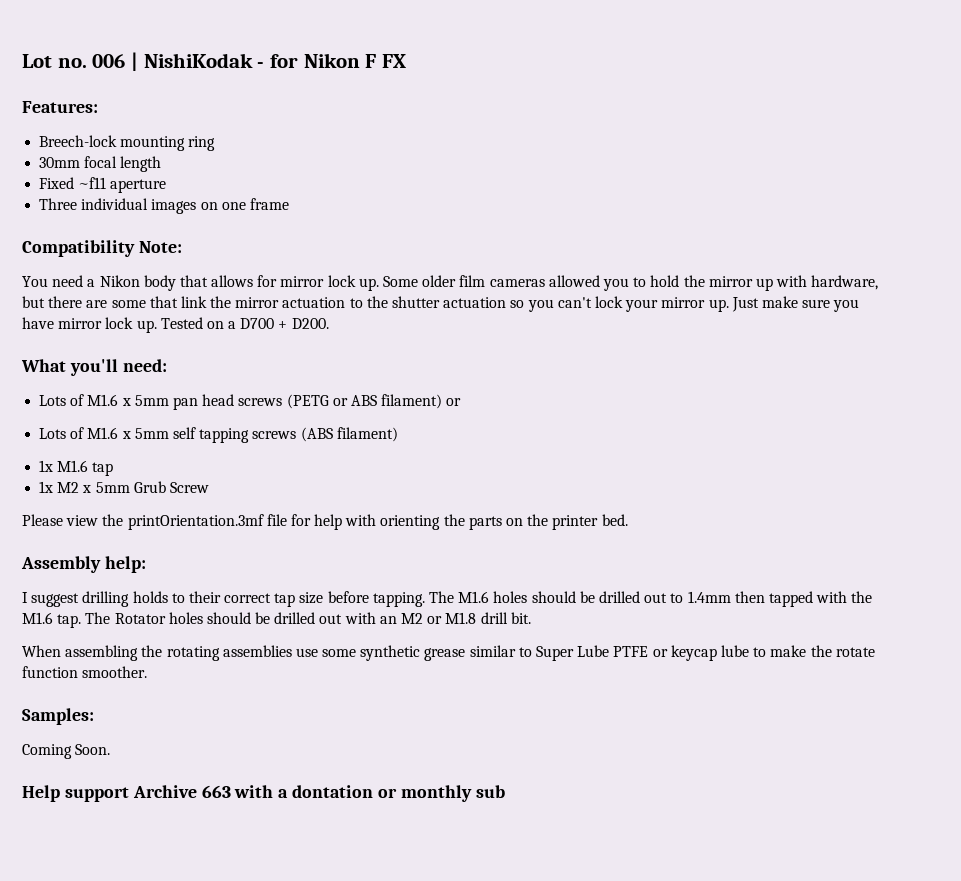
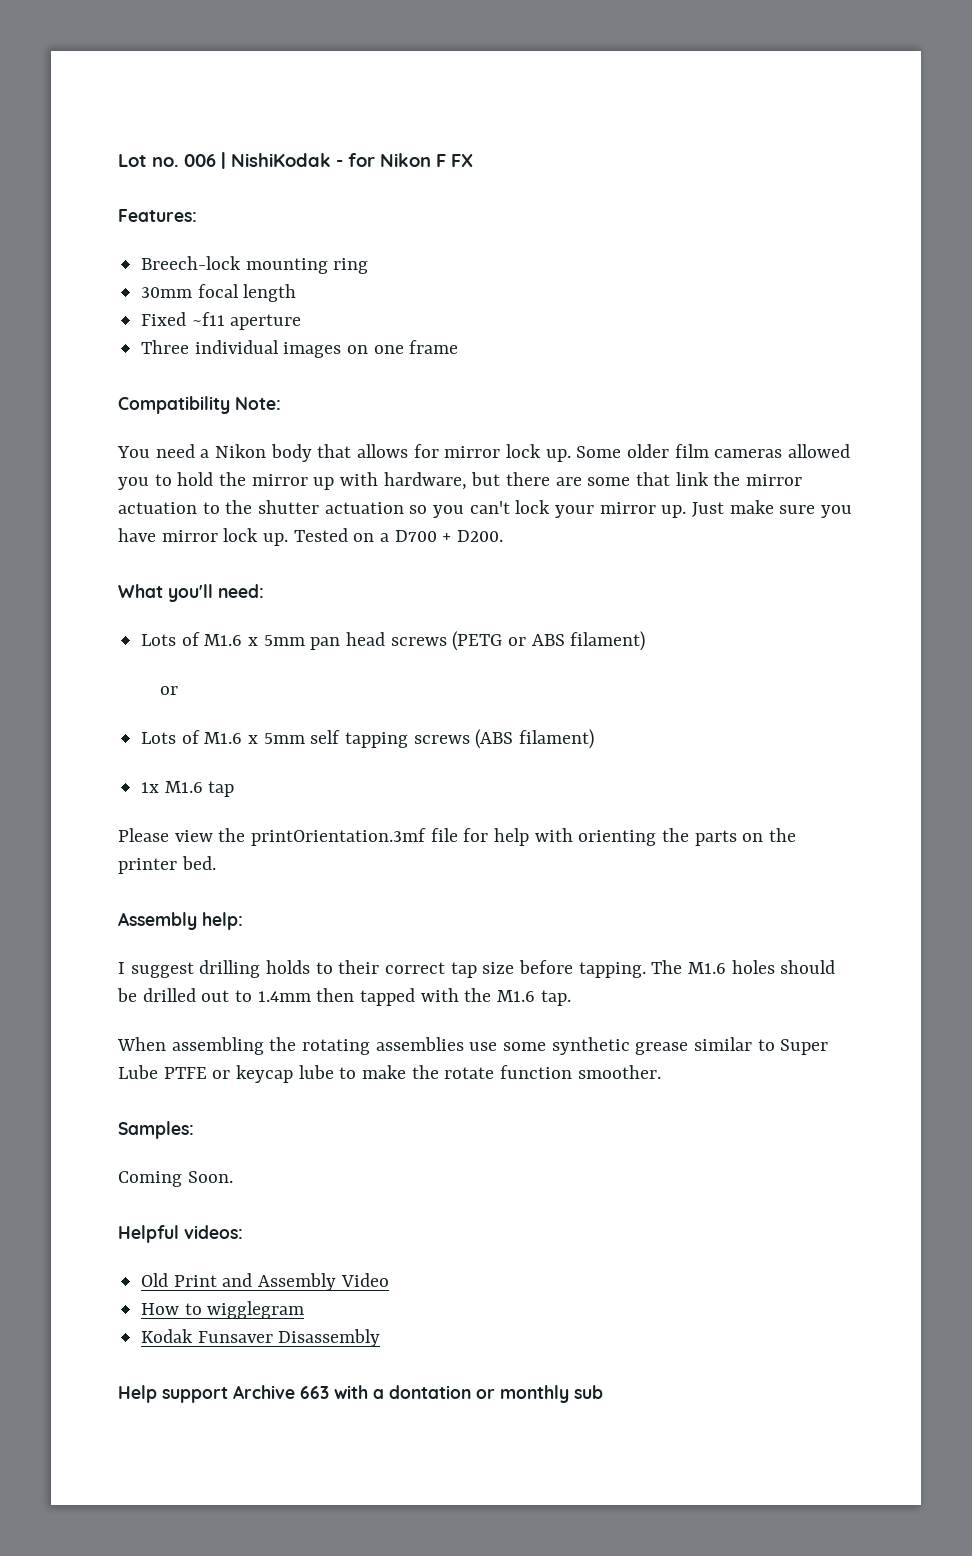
- Lots of M1.6 x 5mm pan head screws (PETG or ABS filament) or
+ Lots of M1.6 x 5mm pan head screws (PETG or ABS filament)
+ or
- 1x M2 x 5mm Grub Screw
- The Rotator holes should be drilled out with an M2 or M1.8 drill bit.
+ Helpful videos:
+ Old Print and Assembly Video
+ How to wigglegram
+ Kodak Funsaver Disassembly

